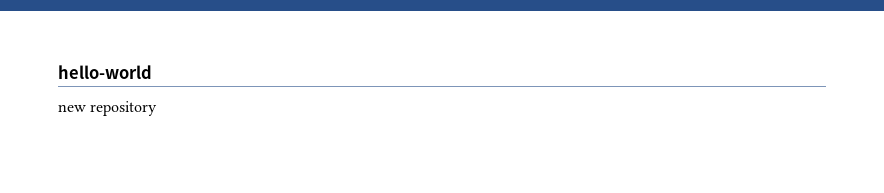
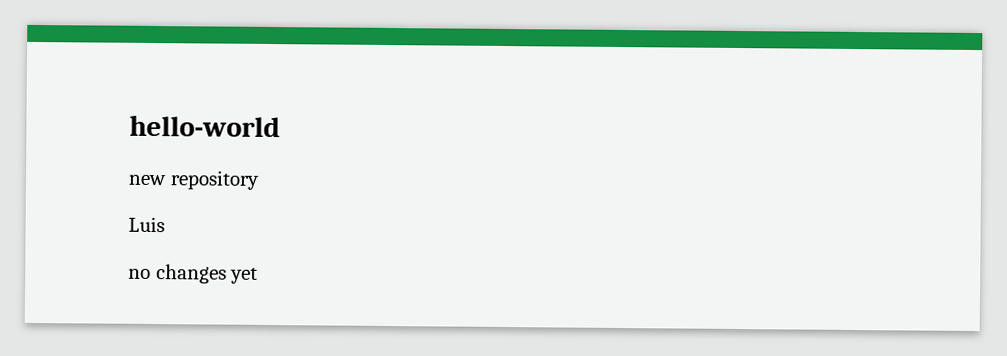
+ Luis
+ no changes yet

